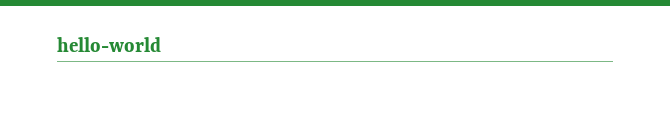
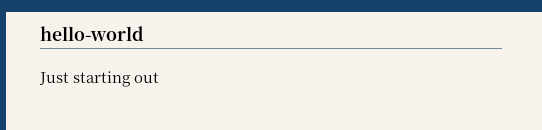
+ Just starting out

